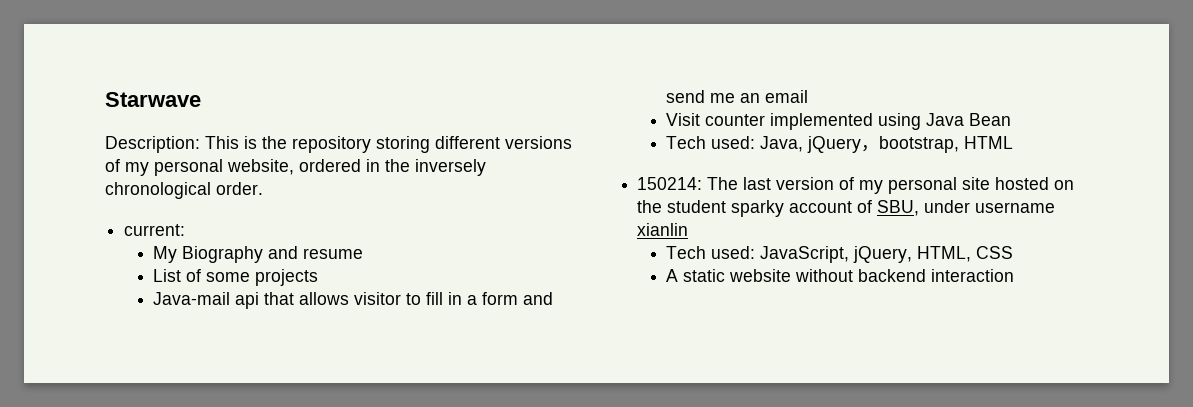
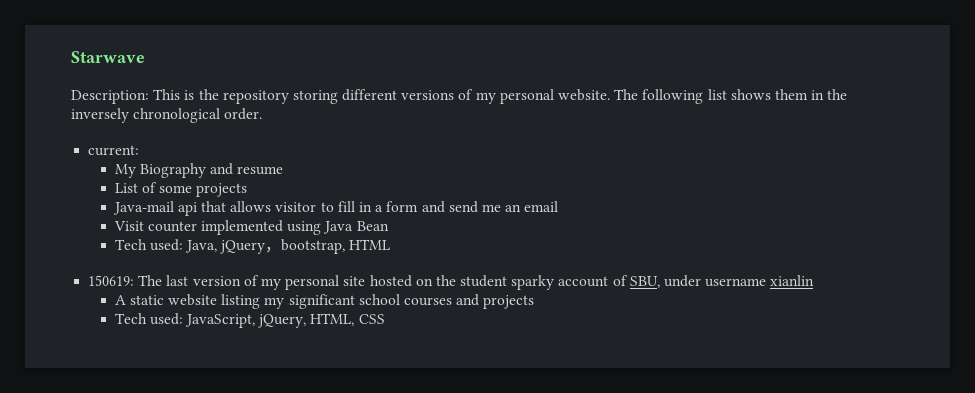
- Description: This is the repository storing different versions of my personal website, ordered in the inversely chronological order.
+ Description: This is the repository storing different versions of my personal website. The following list shows them in the inversely chronological order.
- 150214: The last version of my personal site hosted on the student sparky account of SBU, under username xianlin
+ 150619: The last version of my personal site hosted on the student sparky account of SBU, under username xianlin
+ A static website listing my significant school courses and projects
- A static website without backend interaction

